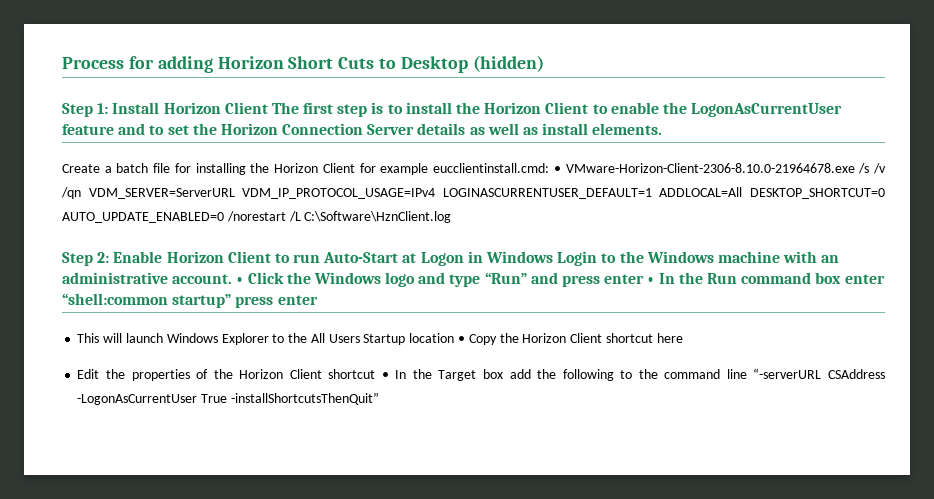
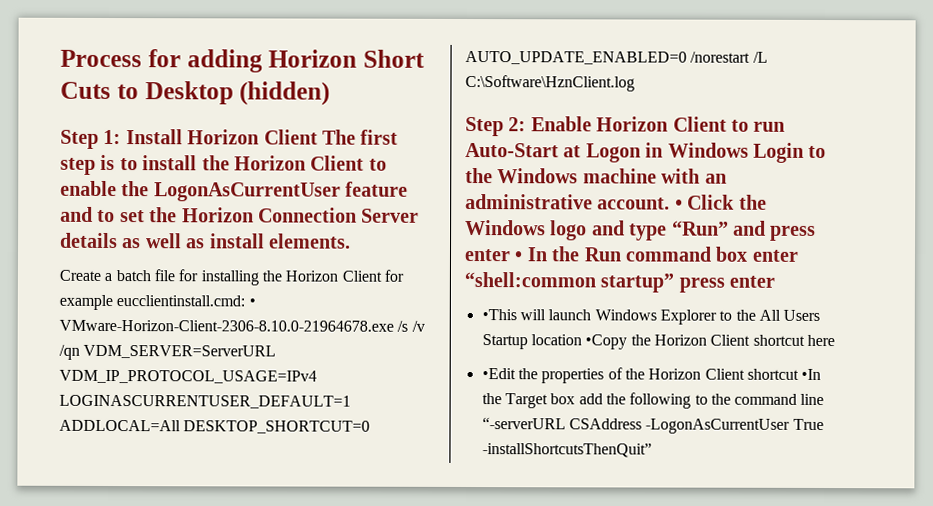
- This will launch Windows Explorer to the All Users Startup location • Copy the Horizon Client shortcut here
+ •This will launch Windows Explorer to the All Users Startup location •Copy the Horizon Client shortcut here
- Edit the properties of the Horizon Client shortcut • In the Target box add the following to the command line “-serverURL CSAddress -LogonAsCurrentUser True -installShortcutsThenQuit”
+ •Edit the properties of the Horizon Client shortcut •In the Target box add the following to the command line “-serverURL CSAddress -LogonAsCurrentUser True -installShortcutsThenQuit”

